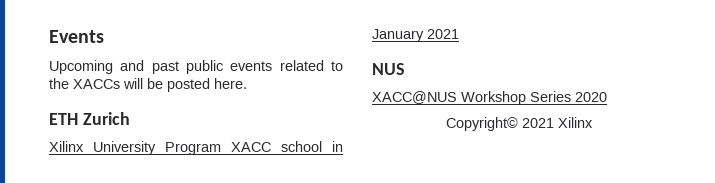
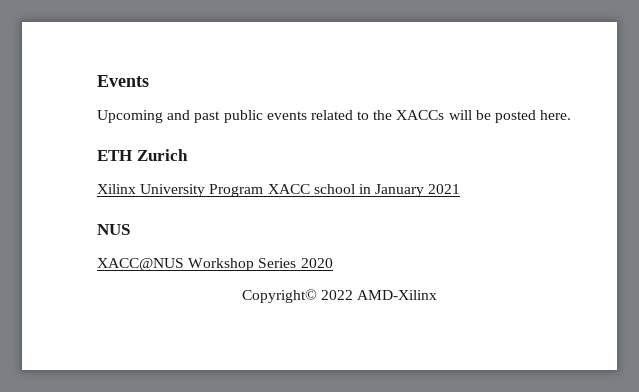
- Copyright© 2021 Xilinx
+ Copyright© 2022 AMD-Xilinx

